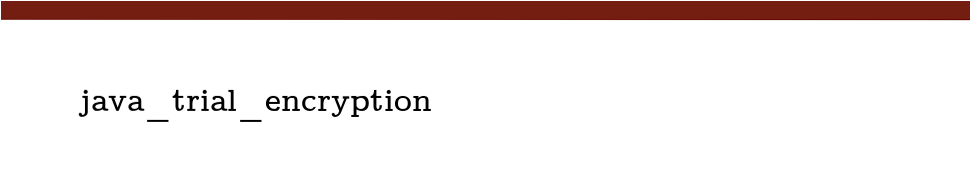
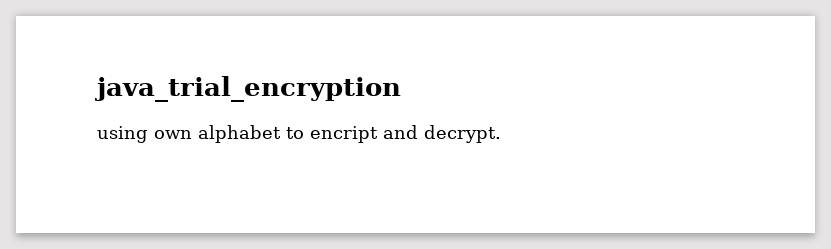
+ using own alphabet to encript and decrypt.

